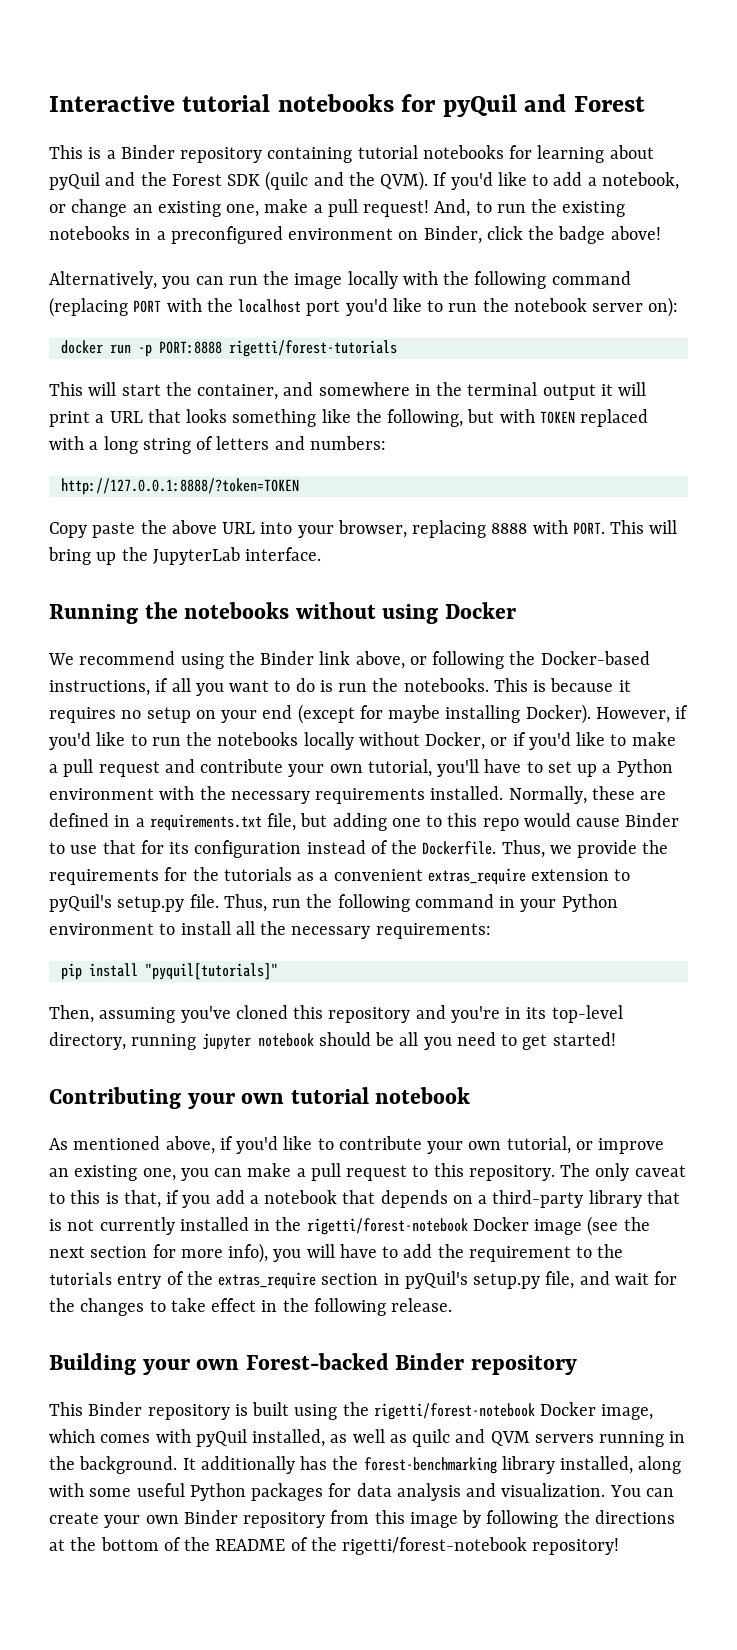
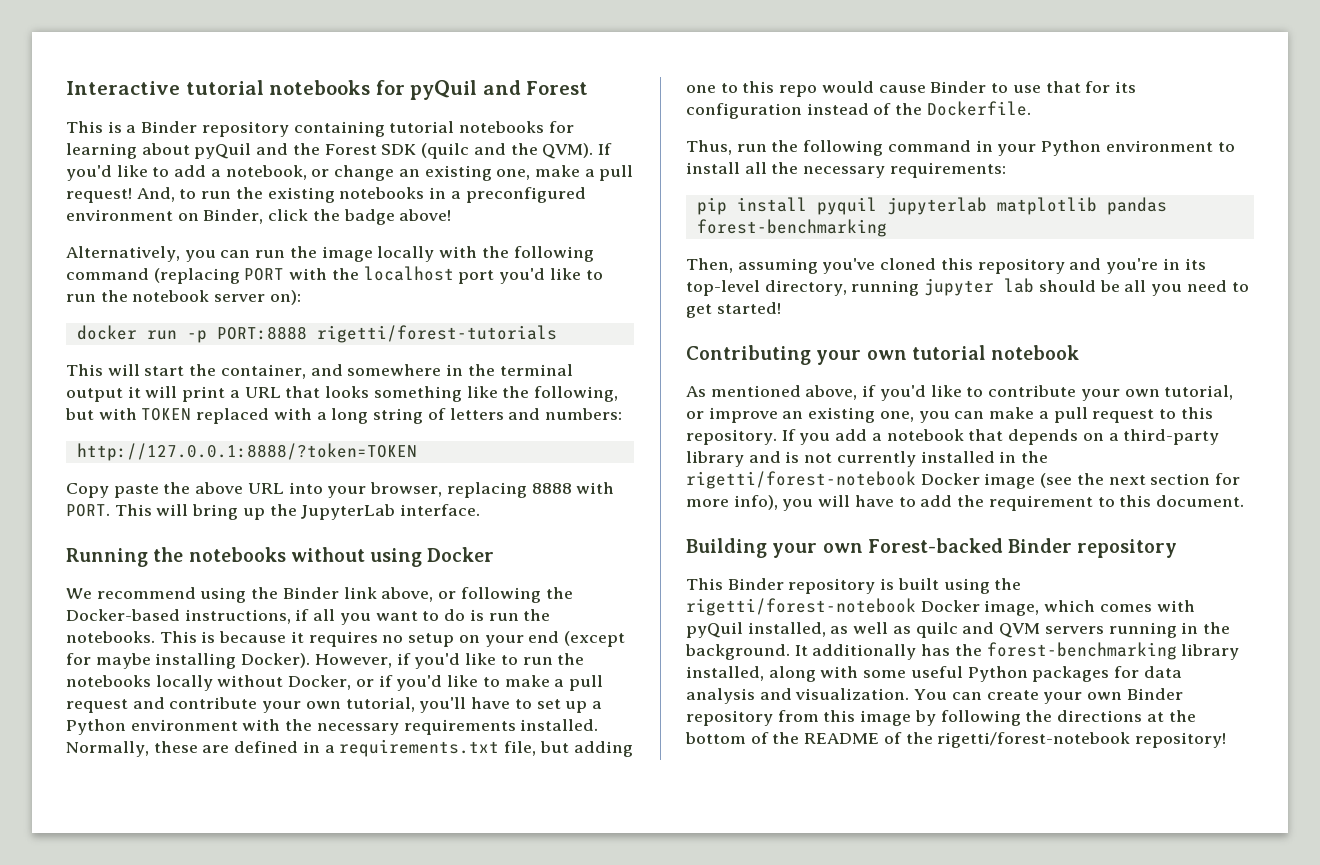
- Normally, these are defined in a requirements.txt file, but adding one to this repo would cause Binder to use that for its configuration instead of the Dockerfile. Thus, we provide the requirements for the tutorials as a convenient extras_require extension to pyQuil's setup.py file. Thus, run the following command in your Python environment to install all the necessary requirements:
+ Normally, these are defined in a requirements.txt file, but adding one to this repo would cause Binder to use that for its configuration instead of the Dockerfile.
+ Thus, run the following command in your Python environment to install all the necessary requirements:
- pip install "pyquil[tutorials]"
+ pip install pyquil jupyterlab matplotlib pandas forest-benchmarking
- Then, assuming you've cloned this repository and you're in its top-level directory, running jupyter notebook should be all you need to get started!
+ Then, assuming you've cloned this repository and you're in its top-level directory, running jupyter lab should be all you need to get started!
- The only caveat to this is that, if you add a notebook that depends on a third-party library that is not currently installed in the rigetti/forest-notebook Docker image (see the next section for more info), you will have to add the requirement to the tutorials entry of the extras_require section in pyQuil's setup.py file, and wait for the changes to take effect in the following release.
+ If you add a notebook that depends on a third-party library and is not currently installed in the rigetti/forest-notebook Docker image (see the next section for more info), you will have to add the requirement to this document.

